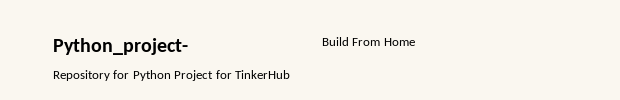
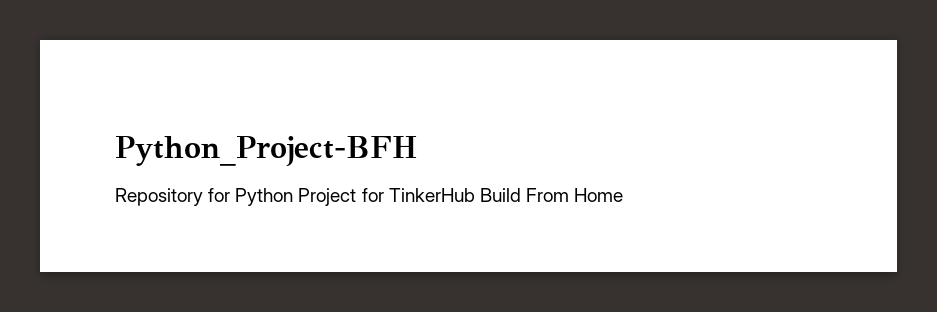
- Python_project-
+ Python_Project-BFH

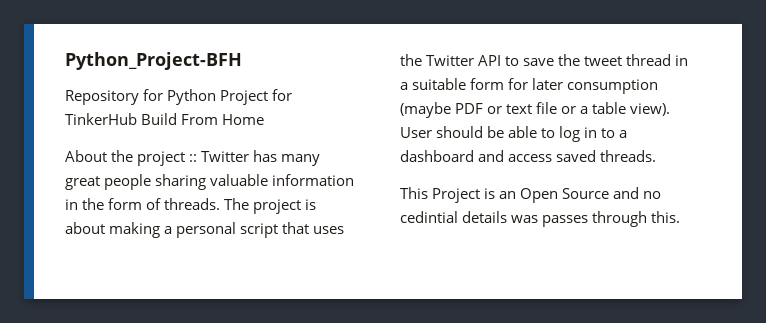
+ About the project :: Twitter has many great people sharing valuable information in the form of threads. The project is about making a personal script that uses the Twitter API to save the tweet thread in a suitable form for later consumption (maybe PDF or text file or a table view). User should be able to log in to a dashboard and access saved threads.
+ This Project is an Open Source and no cedintial details was passes through this.

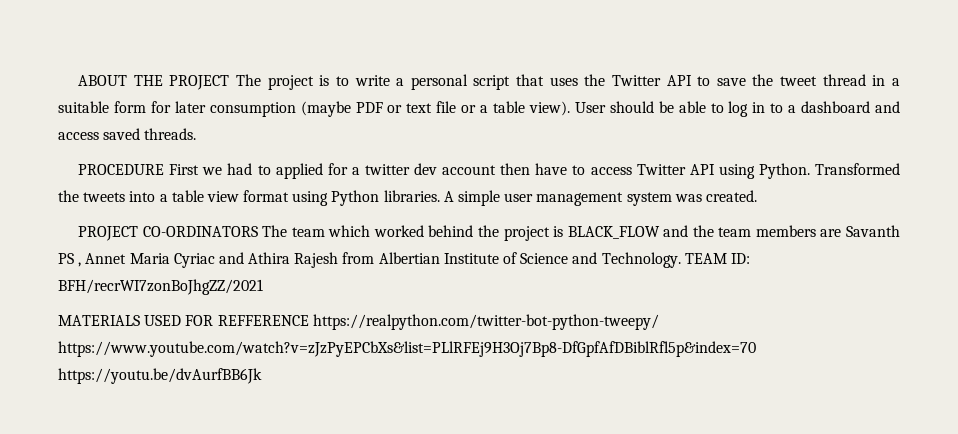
- Python_Project-BFH
- Repository for Python Project for TinkerHub Build From Home
- About the project :: Twitter has many great people sharing valuable information in the form of threads. The project is about making a personal script that uses the Twitter API to save the tweet thread in a suitable form for later consumption (maybe PDF or text file or a table view).
+ ABOUT THE PROJECT The project is to write a personal script that uses the Twitter API to save the tweet thread in a suitable form for later consumption (maybe PDF or text file or a table view).
- This Project is an Open Source and no cedintial details was passes through this.
+ PROCEDURE First we had to applied for a twitter dev account then have to access Twitter API using Python. Transformed the tweets into a table view format using Python libraries. A simple user management system was created.
+ PROJECT CO-ORDINATORS The team which worked behind the project is BLACK_FLOW and the team members are Savanth PS , Annet Maria Cyriac and Athira Rajesh from Albertian Institute of Science and Technology. TEAM ID: BFH/recrWI7zonBoJhgZZ/2021
+ MATERIALS USED FOR REFFERENCE https://realpython.com/twitter-bot-python-tweepy/ https://www.youtube.com/watch?v=zJzPyEPCbXs&list=PLlRFEj9H3Oj7Bp8-DfGpfAfDBiblRfl5p&index=70 https://youtu.be/dvAurfBB6Jk

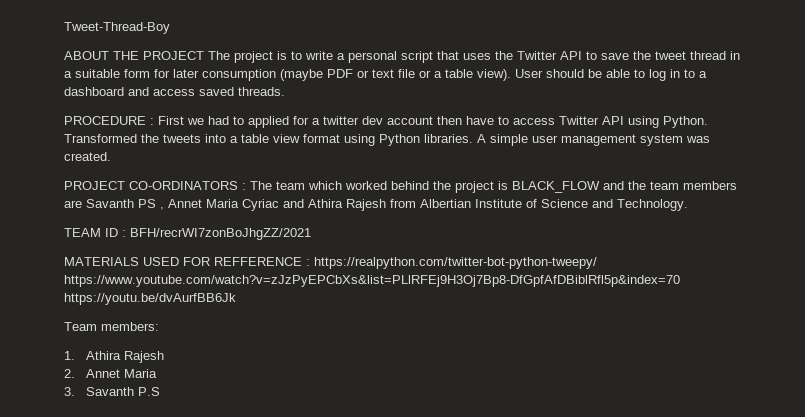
+ Tweet-Thread-Boy
- PROCEDURE First we had to applied for a twitter dev account then have to access Twitter API using Python.
+ PROCEDURE : First we had to applied for a twitter dev account then have to access Twitter API using Python.
- PROJECT CO-ORDINATORS The team which worked behind the project is BLACK_FLOW and the team members are Savanth PS , Annet Maria Cyriac and Athira Rajesh from Albertian Institute of Science and Technology. TEAM ID: BFH/recrWI7zonBoJhgZZ/2021
+ PROJECT CO-ORDINATORS : The team which worked behind the project is BLACK_FLOW and the team members are Savanth PS , Annet Maria Cyriac and Athira Rajesh from Albertian Institute of Science and Technology.
+ TEAM ID : BFH/recrWI7zonBoJhgZZ/2021
- MATERIALS USED FOR REFFERENCE https://realpython.com/twitter-bot-python-tweepy/ https://www.youtube.com/watch?v=zJzPyEPCbXs&list=PLlRFEj9H3Oj7Bp8-DfGpfAfDBiblRfl5p&index=70 https://youtu.be/dvAurfBB6Jk
+ MATERIALS USED FOR REFFERENCE : https://realpython.com/twitter-bot-python-tweepy/ https://www.youtube.com/watch?v=zJzPyEPCbXs&list=PLlRFEj9H3Oj7Bp8-DfGpfAfDBiblRfl5p&index=70 https://youtu.be/dvAurfBB6Jk
+ Team members:
+ 1. Athira Rajesh
+ 2. Annet Maria
+ 3. Savanth P.S

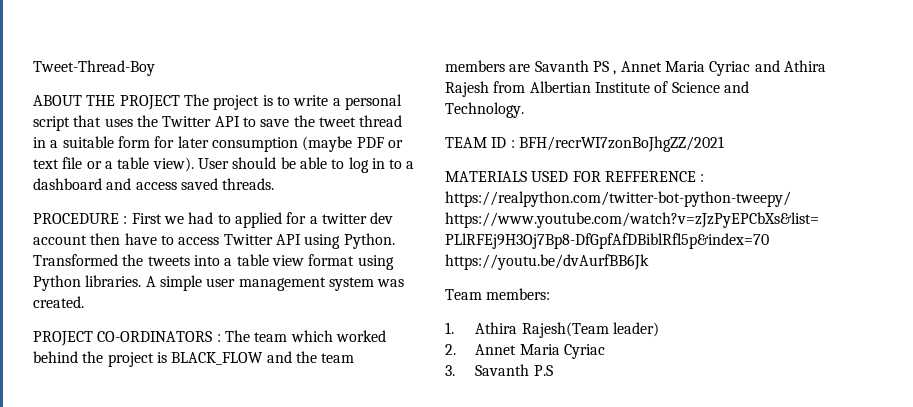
- 1. Athira Rajesh
+ 1. Athira Rajesh(Team leader)
- 2. Annet Maria
+ 2. Annet Maria Cyriac

